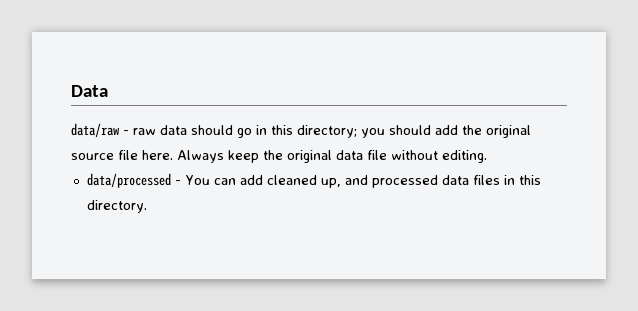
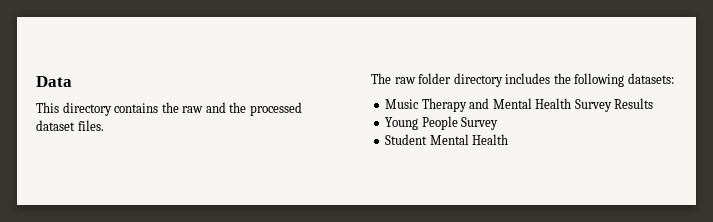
- data/raw - raw data should go in this directory; you should add the original source file here. Always keep the original data file without editing.
- data/processed - You can add cleaned up, and processed data files in this directory.
+ This directory contains the raw and the processed dataset files.
+ The raw folder directory includes the following datasets:
+ Music Therapy and Mental Health Survey Results
+ Young People Survey
+ Student Mental Health

